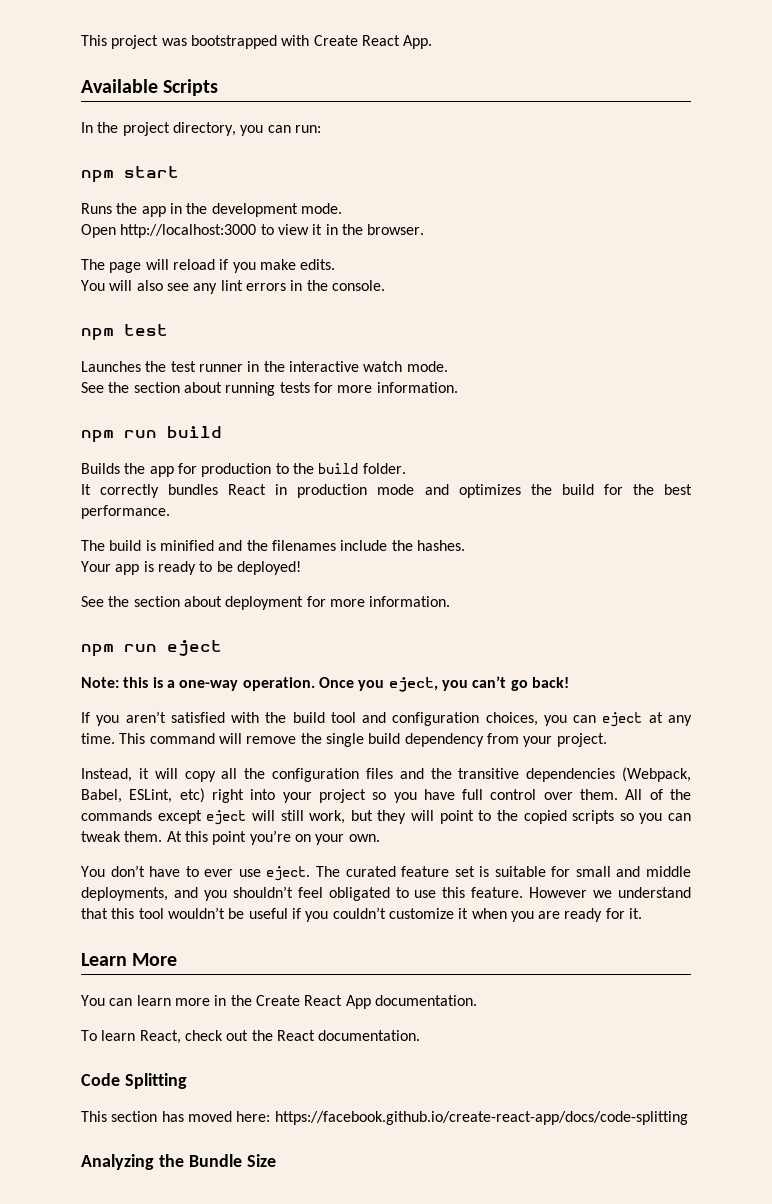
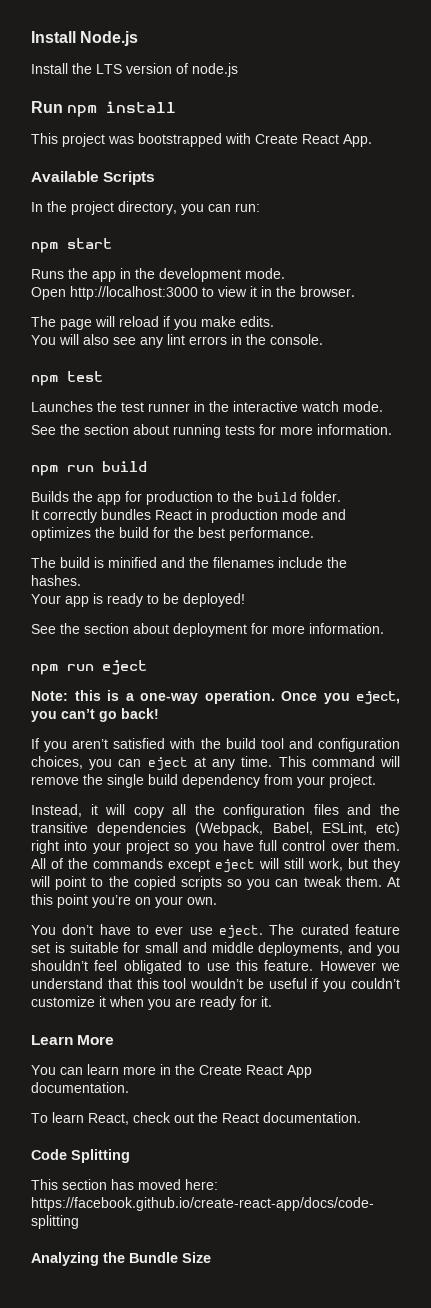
+ Install Node.js
+ Install the LTS version of node.js
+ Run npm install

